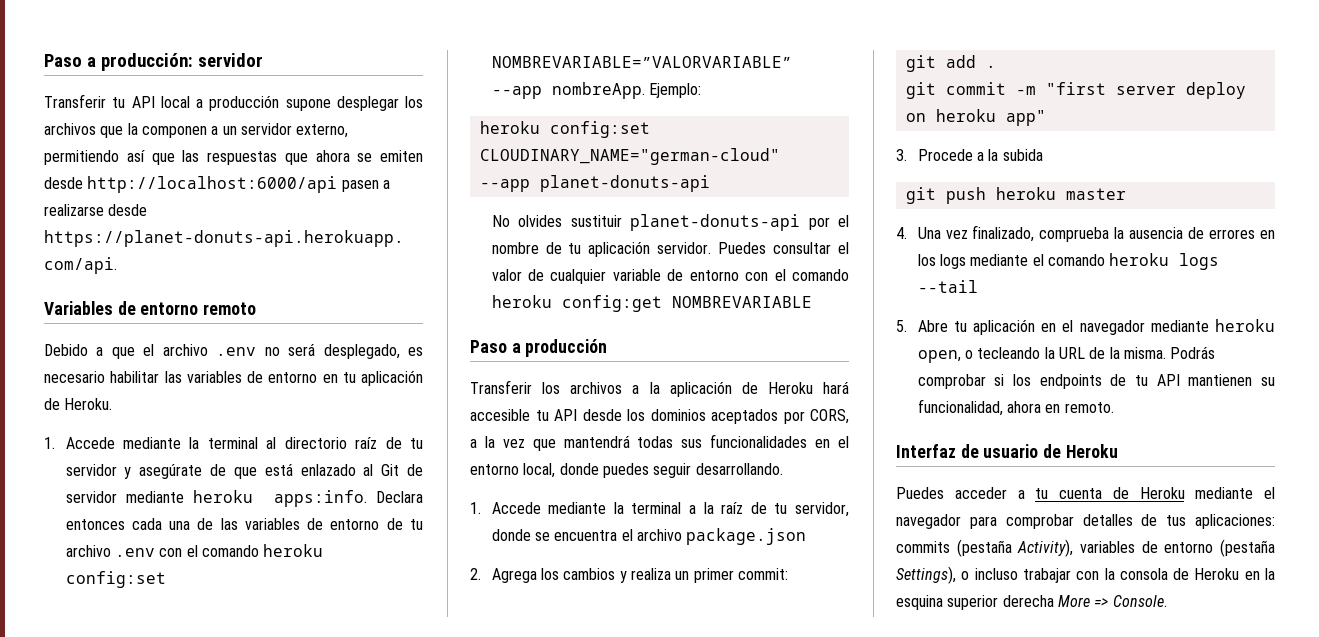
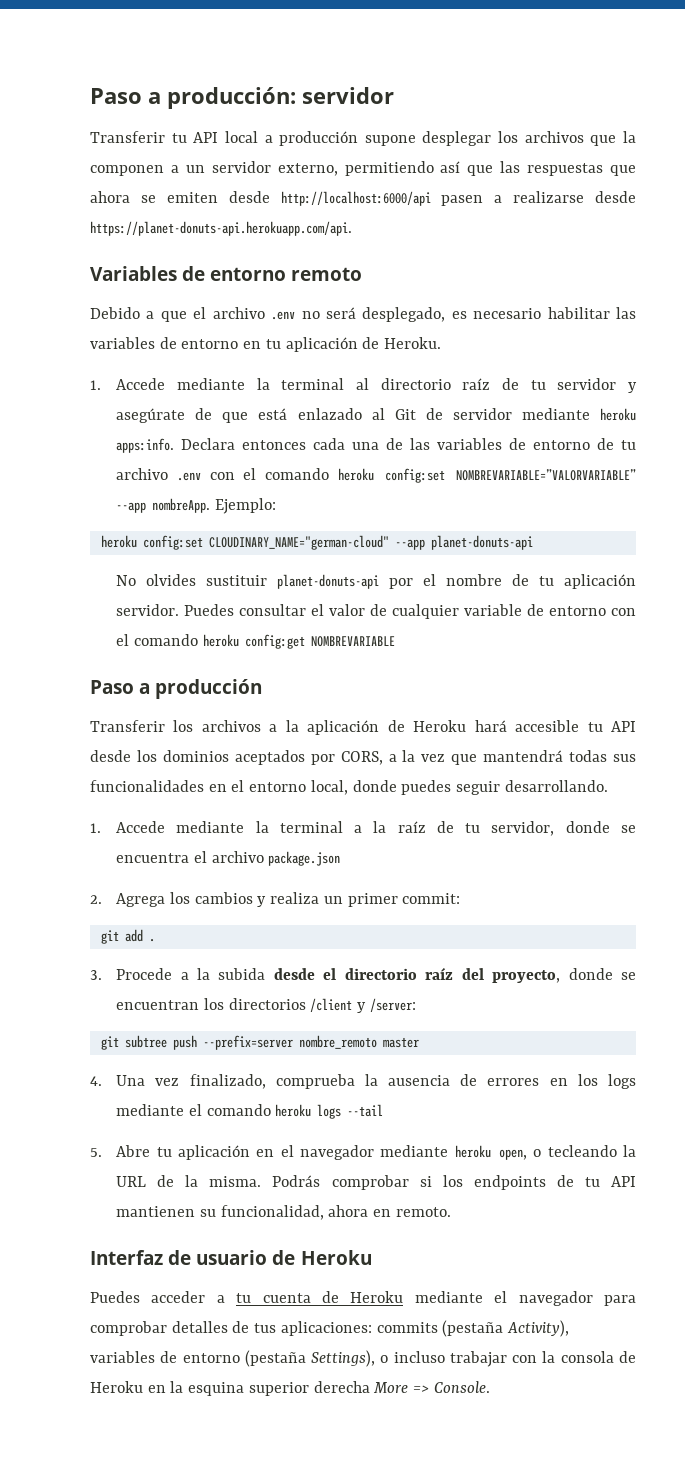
- git commit -m "first server deploy on heroku app"
- 3. Procede a la subida
- git push heroku master
+ 3. Procede a la subida desde el directorio raíz del proyecto, donde se encuentran los directorios /client y /server:
+ git subtree push --prefix=server nombre_remoto master

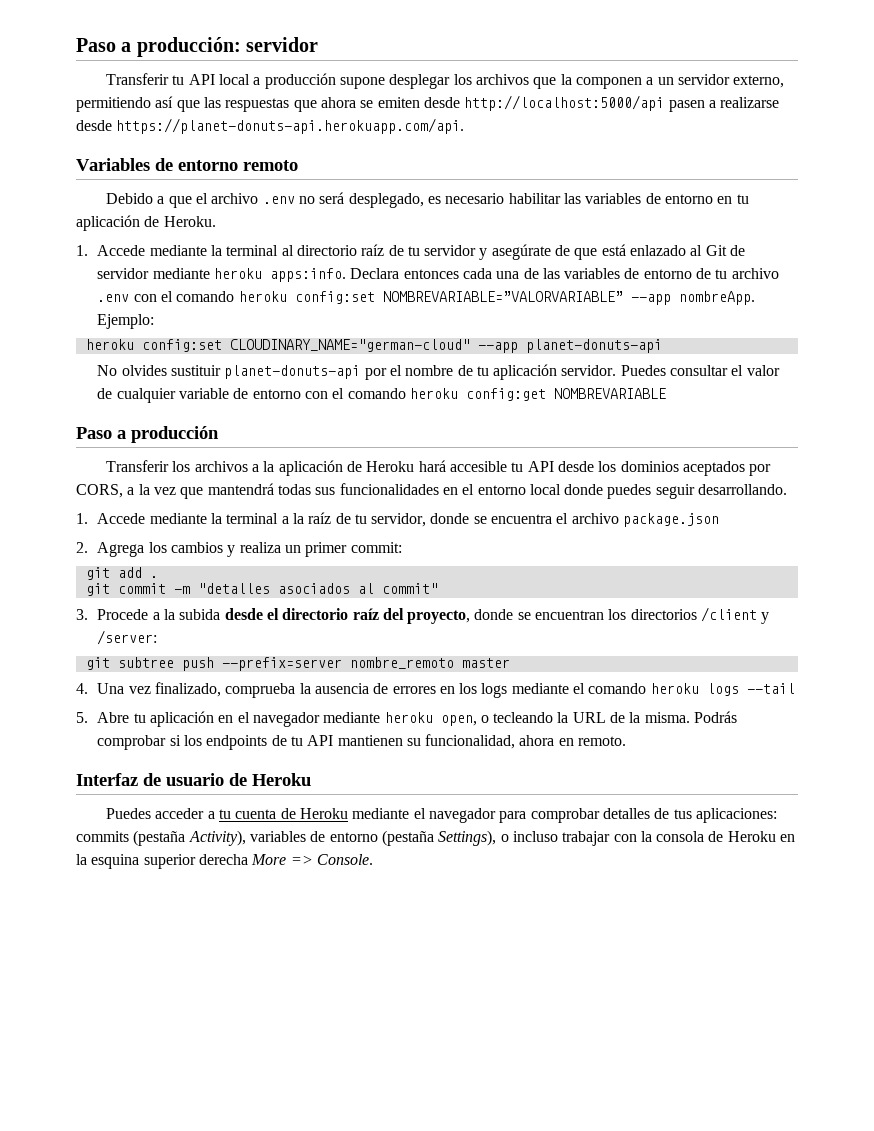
- Transferir tu API local a producción supone desplegar los archivos que la componen a un servidor externo, permitiendo así que las respuestas que ahora se emiten desde http://localhost:6000/api pasen a realizarse desde https://planet-donuts-api.herokuapp.com/api.
+ Transferir tu API local a producción supone desplegar los archivos que la componen a un servidor externo, permitiendo así que las respuestas que ahora se emiten desde http://localhost:5000/api pasen a realizarse desde https://planet-donuts-api.herokuapp.com/api.
- Transferir los archivos a la aplicación de Heroku hará accesible tu API desde los dominios aceptados por CORS, a la vez que mantendrá todas sus funcionalidades en el entorno local, donde puedes seguir desarrollando.
+ Transferir los archivos a la aplicación de Heroku hará accesible tu API desde los dominios aceptados por CORS, a la vez que mantendrá todas sus funcionalidades en el entorno local donde puedes seguir desarrollando.
+ git commit -m "detalles asociados al commit"

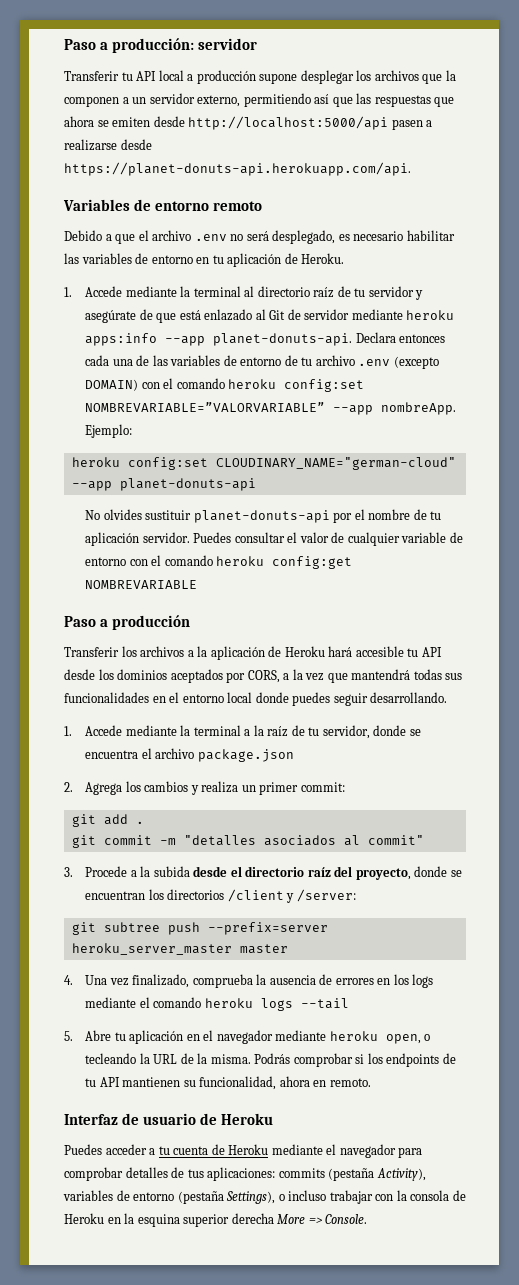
- 1. Accede mediante la terminal al directorio raíz de tu servidor y asegúrate de que está enlazado al Git de servidor mediante heroku apps:info.
+ 1. Accede mediante la terminal al directorio raíz de tu servidor y asegúrate de que está enlazado al Git de servidor mediante heroku apps:info --app planet-donuts-api.
- Declara entonces cada una de las variables de entorno de tu archivo .env con el comando heroku config:set NOMBREVARIABLE=”VALORVARIABLE” --app nombreApp.
+ Declara entonces cada una de las variables de entorno de tu archivo .env (excepto DOMAIN) con el comando heroku config:set NOMBREVARIABLE=”VALORVARIABLE” --app nombreApp.
- git subtree push --prefix=server nombre_remoto master
+ git subtree push --prefix=server heroku_server_master master

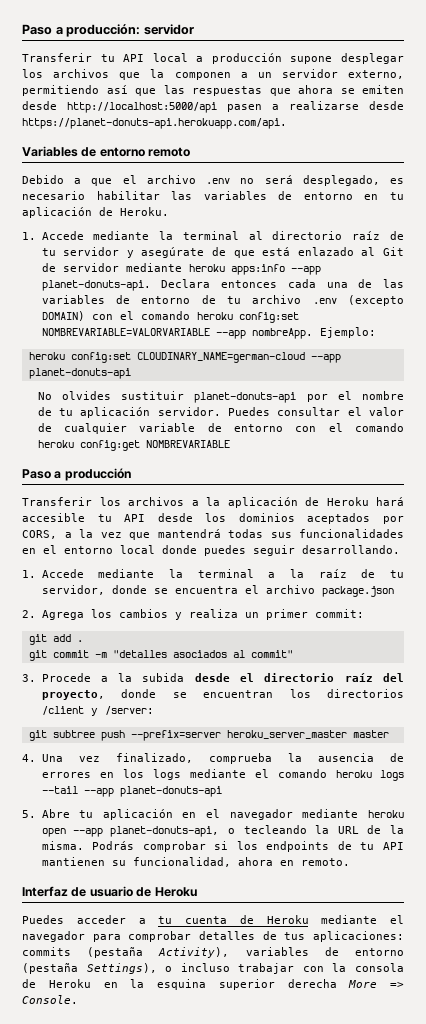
- Declara entonces cada una de las variables de entorno de tu archivo .env (excepto DOMAIN) con el comando heroku config:set NOMBREVARIABLE=”VALORVARIABLE” --app nombreApp.
+ Declara entonces cada una de las variables de entorno de tu archivo .env (excepto DOMAIN) con el comando heroku config:set NOMBREVARIABLE=VALORVARIABLE --app nombreApp.
- heroku config:set CLOUDINARY_NAME="german-cloud" --app planet-donuts-api
+ heroku config:set CLOUDINARY_NAME=german-cloud --app planet-donuts-api
- 4. Una vez finalizado, comprueba la ausencia de errores en los logs mediante el comando heroku logs --tail
+ 4. Una vez finalizado, comprueba la ausencia de errores en los logs mediante el comando heroku logs --tail --app planet-donuts-api
- 5. Abre tu aplicación en el navegador mediante heroku open, o tecleando la URL de la misma.
+ 5. Abre tu aplicación en el navegador mediante heroku open --app planet-donuts-api, o tecleando la URL de la misma.

